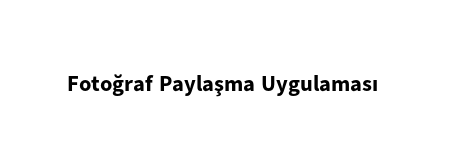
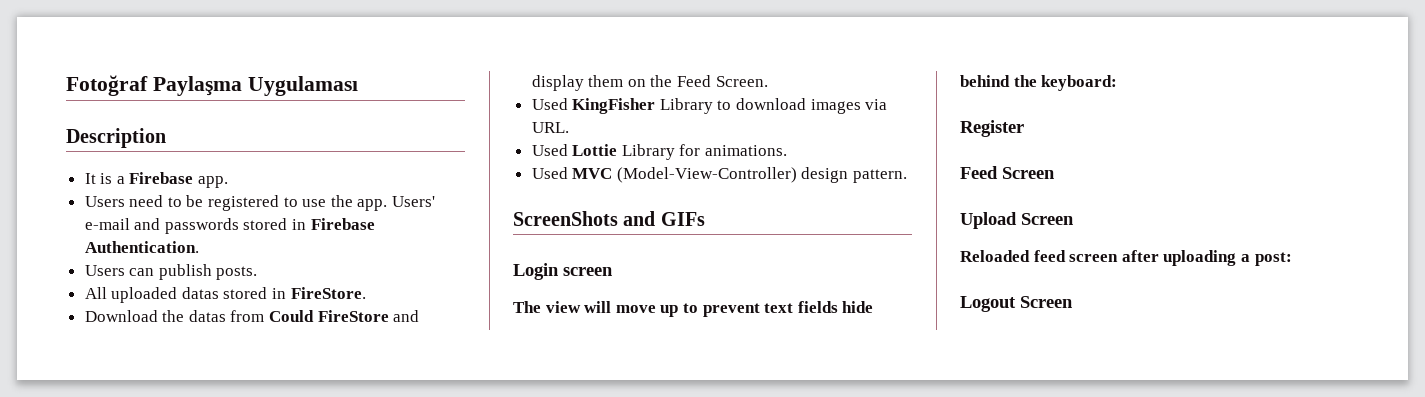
+ Description
+ It is a Firebase app.
+ Users need to be registered to use the app. Users' e-mail and passwords stored in Firebase Authentication.
+ Users can publish posts.
+ All uploaded datas stored in FireStore.
+ Download the datas from Could FireStore and display them on the Feed Screen.
+ Used KingFisher Library to download images via URL.
+ Used Lottie Library for animations.
+ Used MVC (Model-View-Controller) design pattern.
+ ScreenShots and GIFs
+ Login screen
+ The view will move up to prevent text fields hide behind the keyboard:
+ Register
+ Feed Screen
+ Upload Screen
+ Reloaded feed screen after uploading a post:
+ Logout Screen

